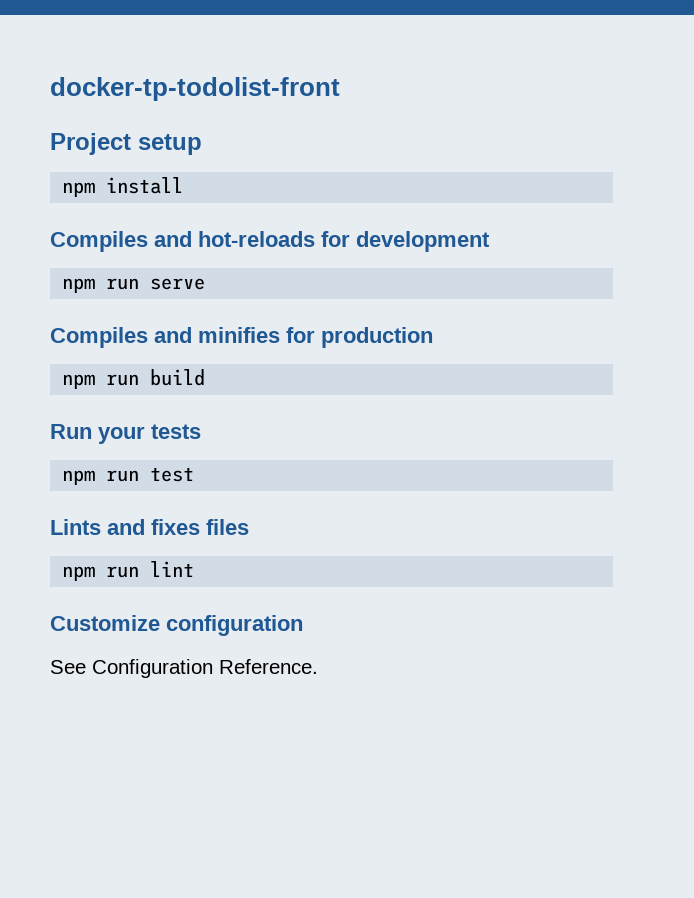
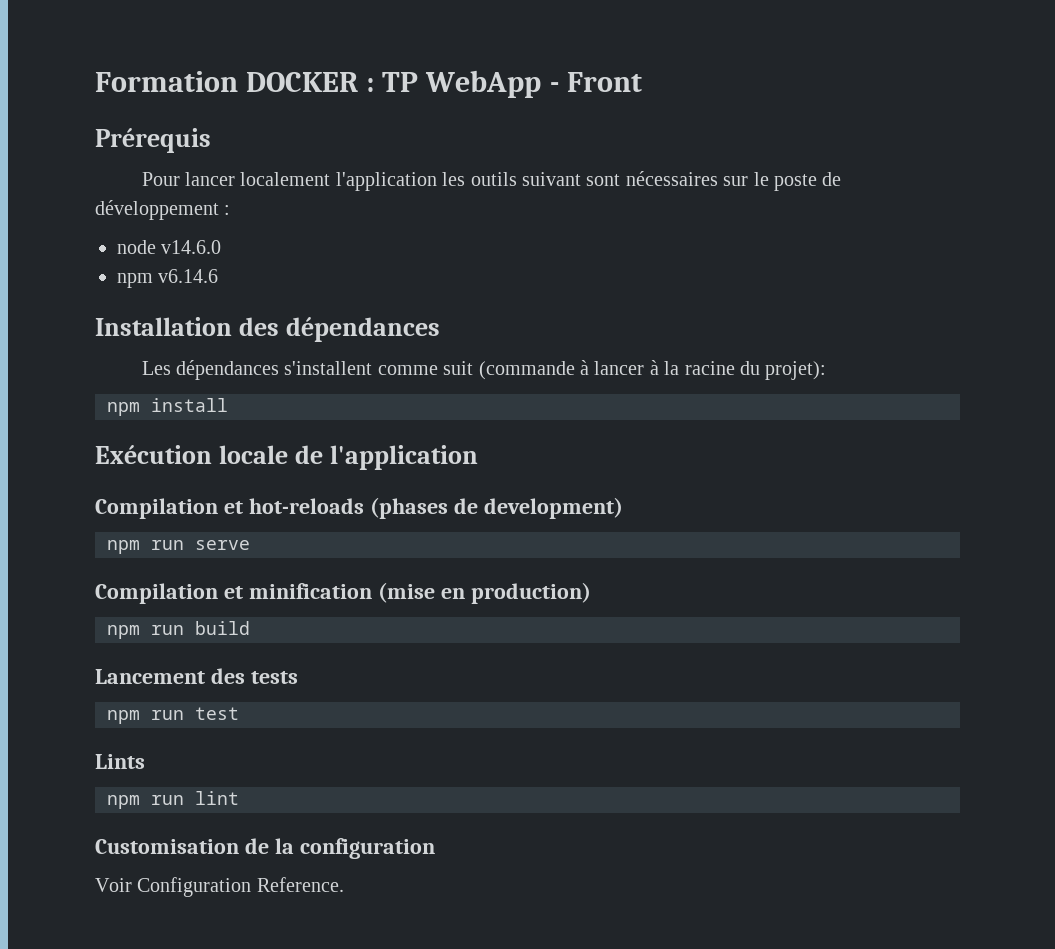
- docker-tp-todolist-front
- Project setup
+ Formation DOCKER : TP WebApp - Front
+ Prérequis
+ Pour lancer localement l'application les outils suivant sont nécessaires sur le poste de développement :
+ node v14.6.0
+ npm v6.14.6
+ Installation des dépendances
+ Les dépendances s'installent comme suit (commande à lancer à la racine du projet):
  npm install
- Compiles and hot-reloads for development
+ Exécution locale de l'application
+ Compilation et hot-reloads (phases de development)
  npm run serve
- Compiles and minifies for production
+ Compilation et minification (mise en production)
- Run your tests
+ Lancement des tests
- Lints and fixes files
+ Lints
- Customize configuration
+ Customisation de la configuration
- See Configuration Reference.
+ Voir Configuration Reference.

